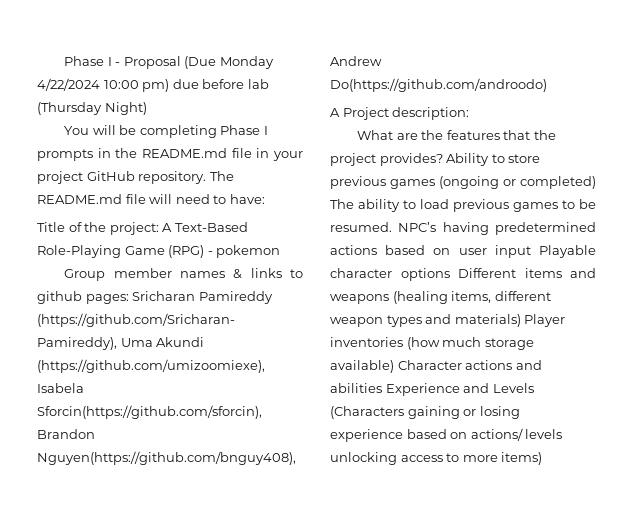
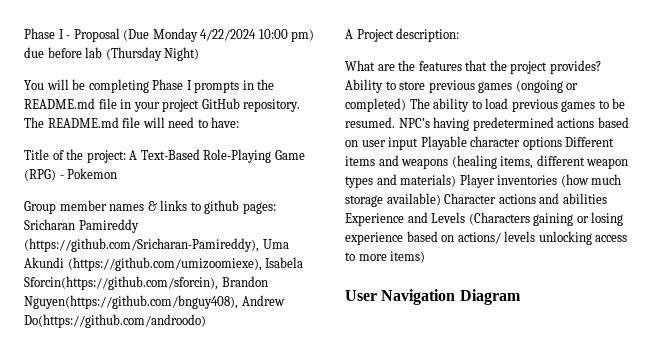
- Title of the project: A Text-Based Role-Playing Game (RPG) - pokemon
+ Title of the project: A Text-Based Role-Playing Game (RPG) - Pokemon
+ User Navigation Diagram

